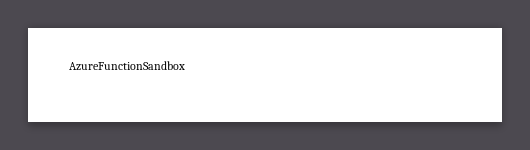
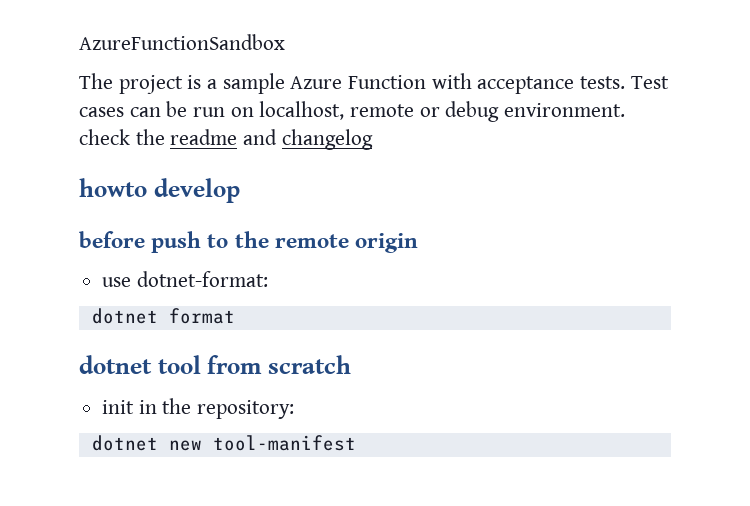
+ The project is a sample Azure Function with acceptance tests. Test cases can be run on localhost, remote or debug environment. check the readme and changelog
+ howto develop
+ before push to the remote origin
+ use dotnet-format:
+ dotnet format
+ dotnet tool from scratch
+ init in the repository:
+ dotnet new tool-manifest

